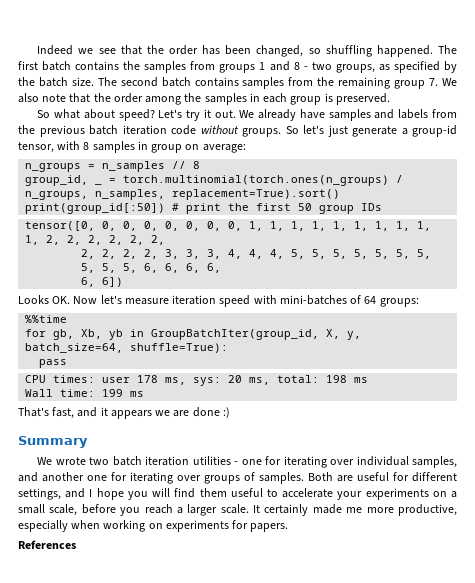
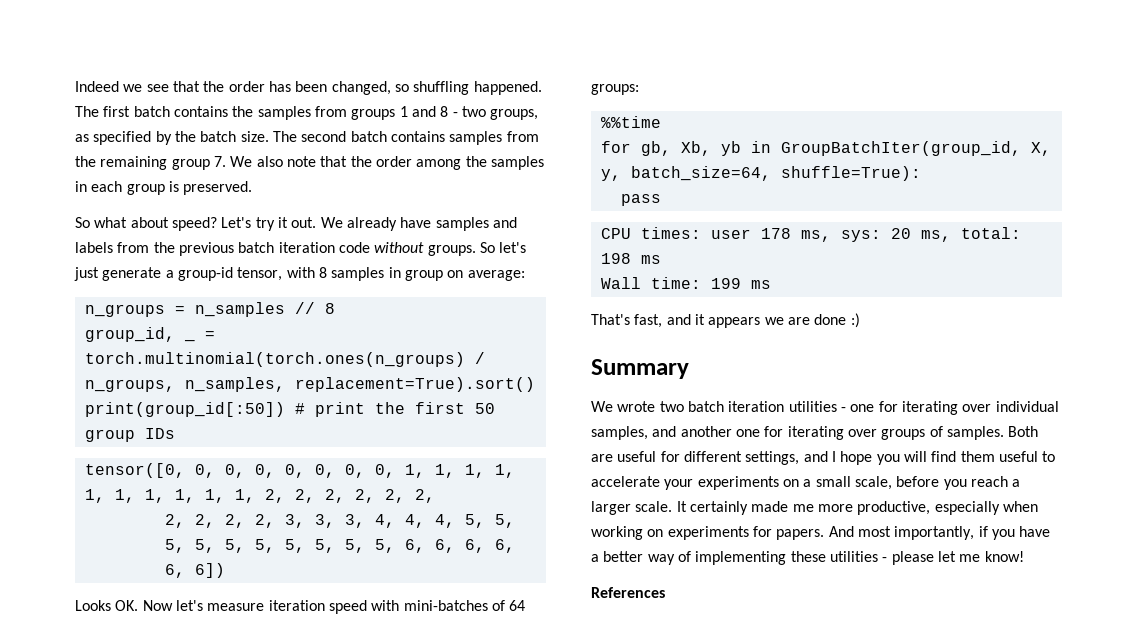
+ And most importantly, if you have a better way of implementing these utilities - please let me know!

